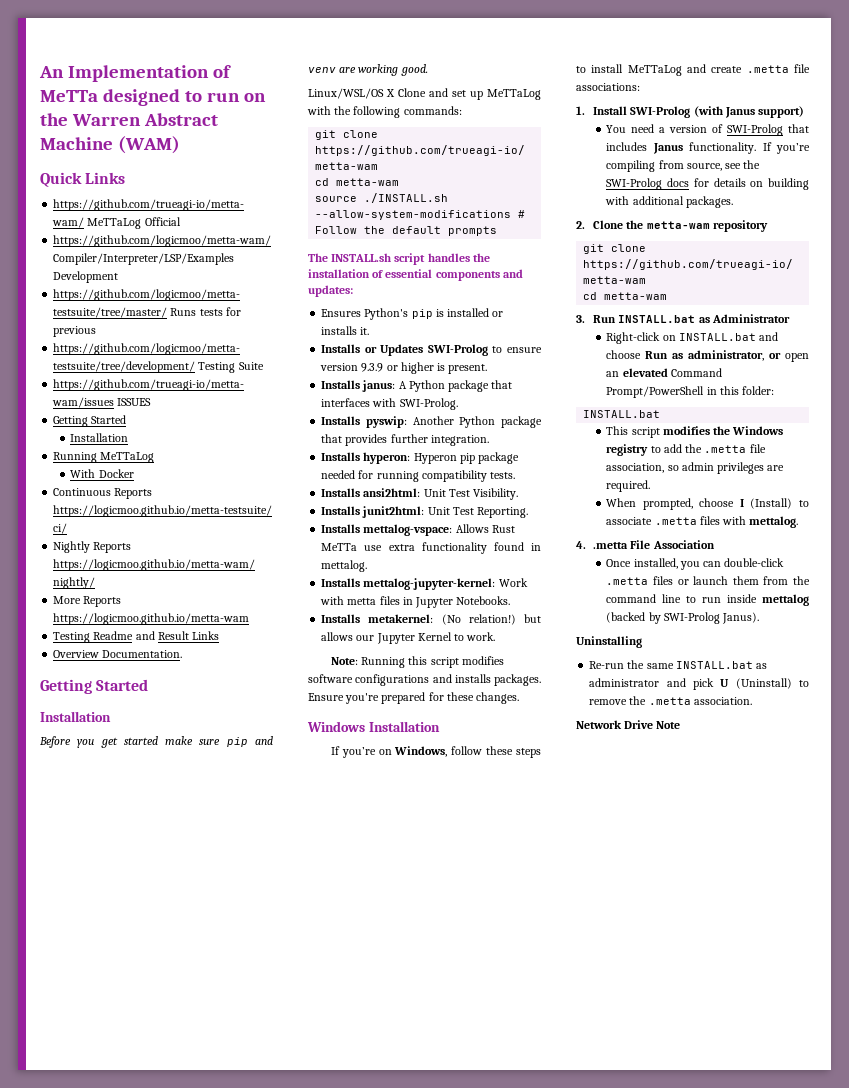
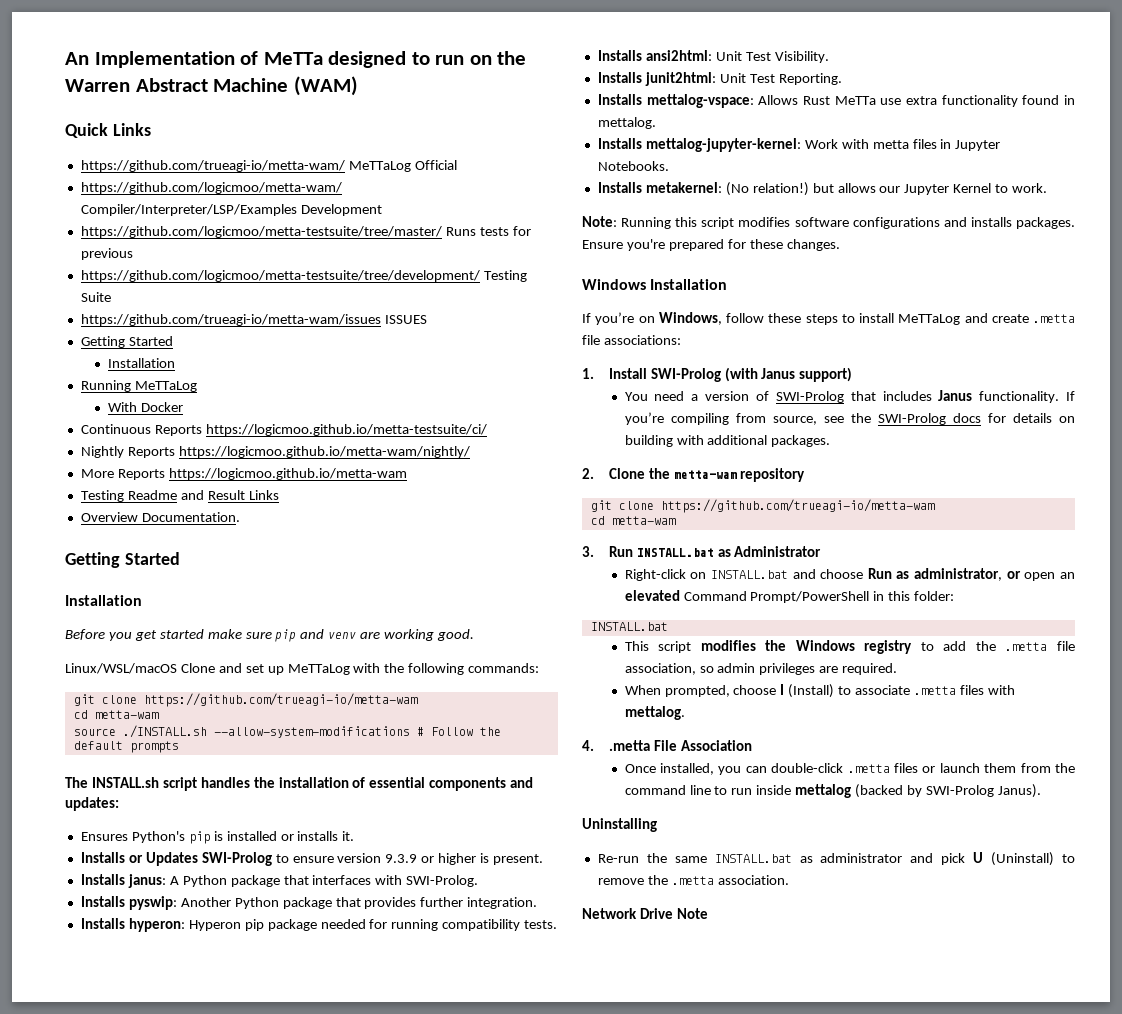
- Linux/WSL/OS X Clone and set up MeTTaLog with the following commands:
+ Linux/WSL/macOS Clone and set up MeTTaLog with the following commands:

